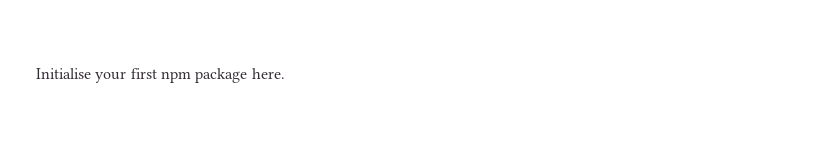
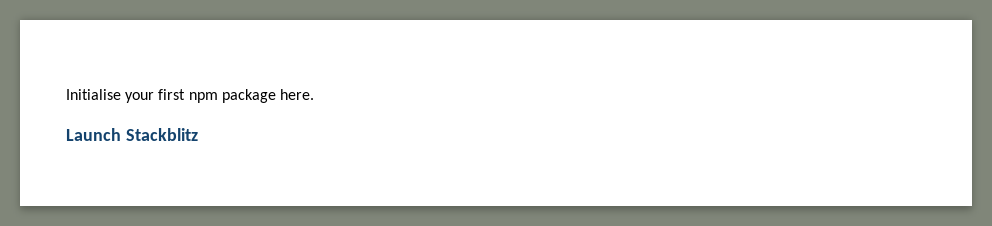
+ Launch Stackblitz

